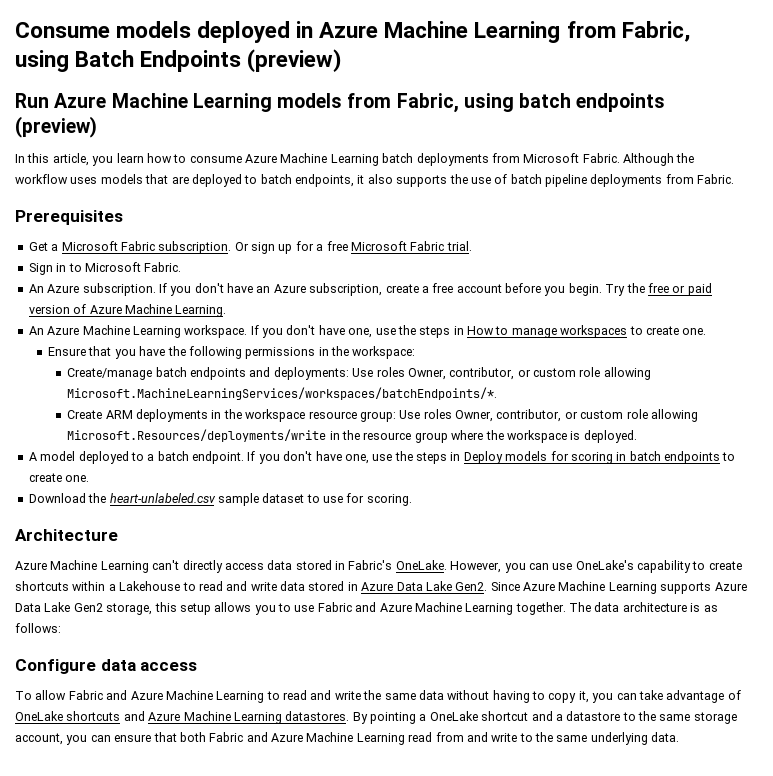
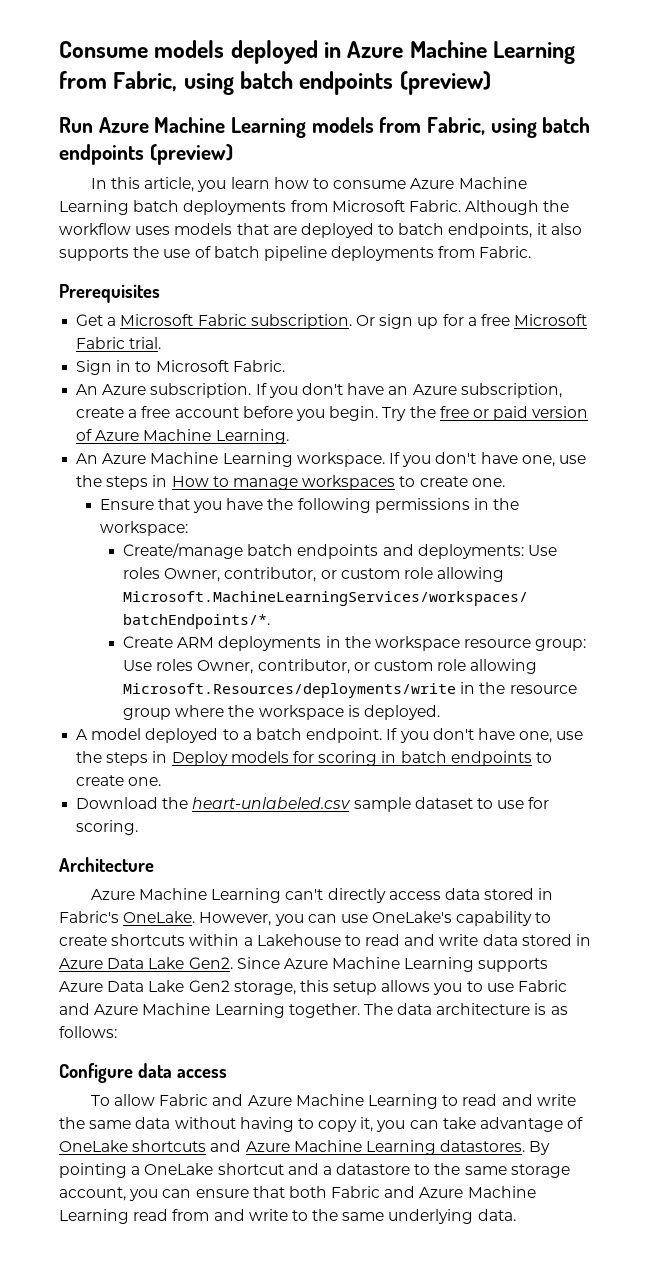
- Consume models deployed in Azure Machine Learning from Fabric, using Batch Endpoints (preview)
+ Consume models deployed in Azure Machine Learning from Fabric, using batch endpoints (preview)

